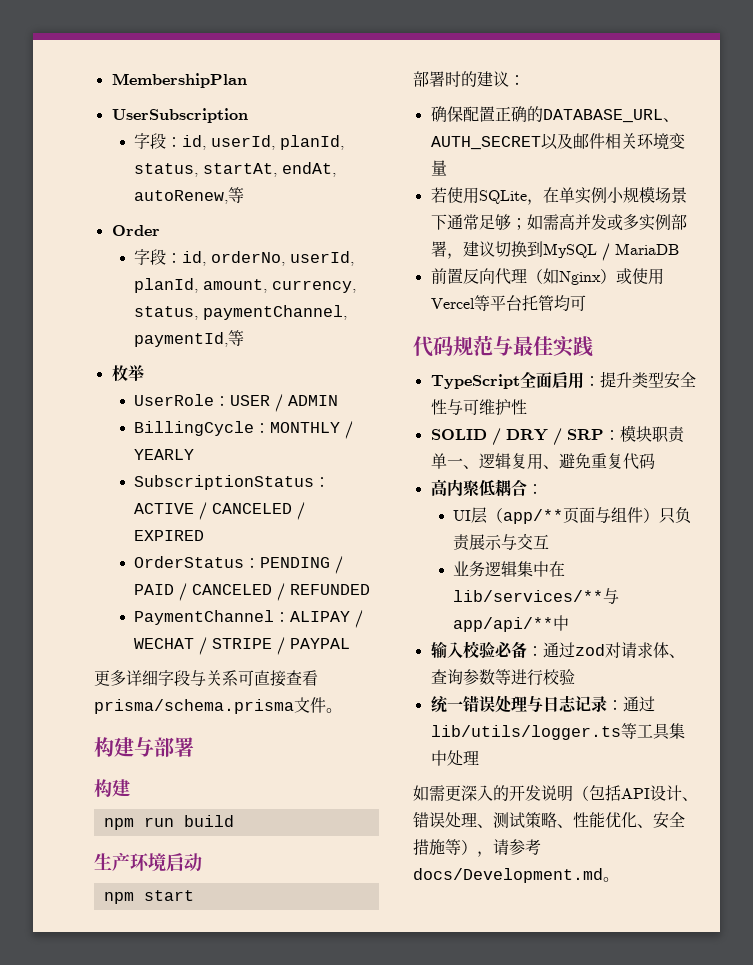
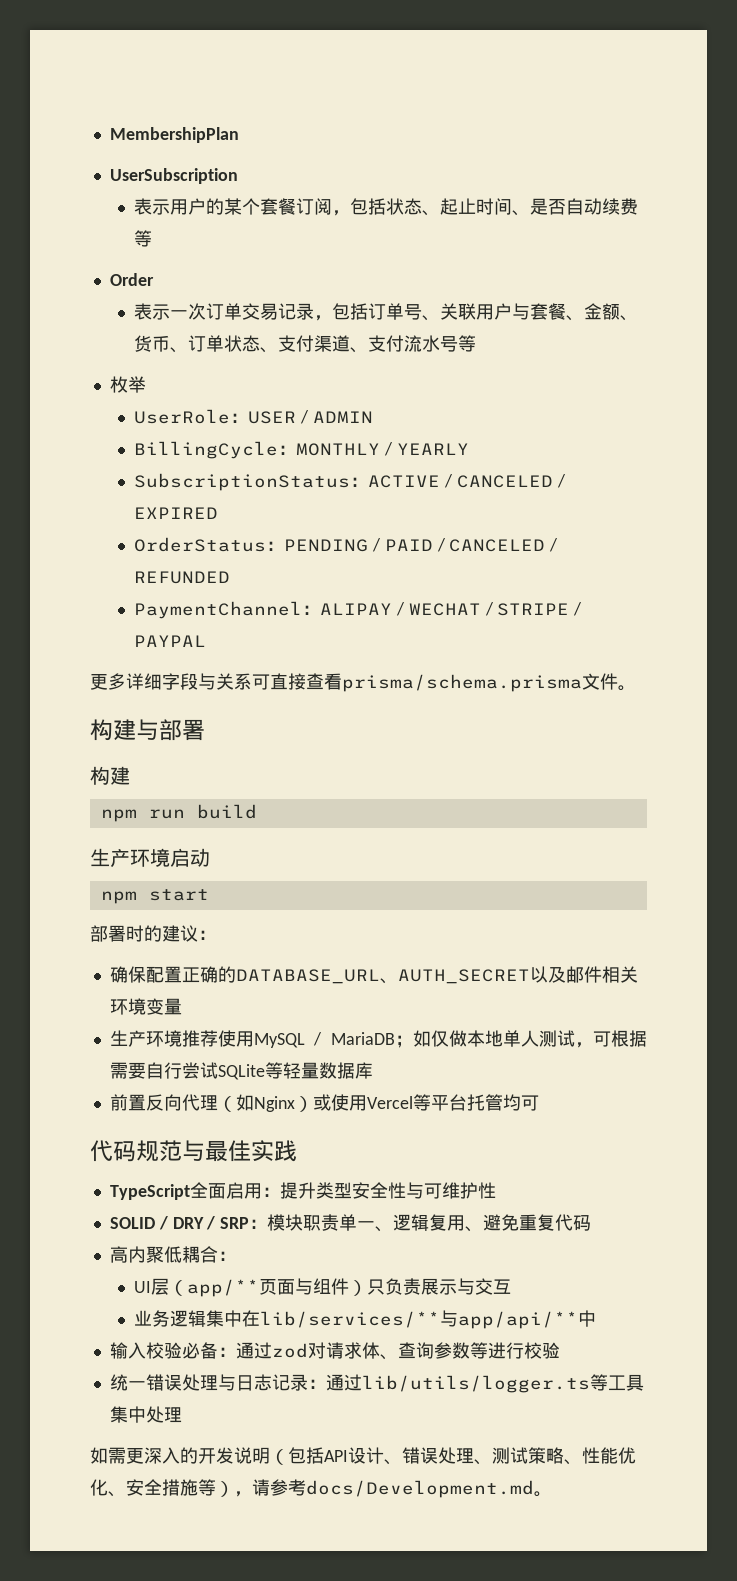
- 字段：id, userId, planId, status, startAt, endAt, autoRenew,等
+ 表示用户的某个套餐订阅，包括状态、起止时间、是否自动续费等
  Order
- 字段：id, orderNo, userId, planId, amount, currency, status, paymentChannel, paymentId,等
+ 表示一次订单交易记录，包括订单号、关联用户与套餐、金额、货币、订单状态、支付渠道、支付流水号等
- 若使用SQLite，在单实例小规模场景下通常足够；如需高并发或多实例部署，建议切换到MySQL / MariaDB
+ 生产环境推荐使用MySQL / MariaDB；如仅做本地单人测试，可根据需要自行尝试SQLite等轻量数据库

